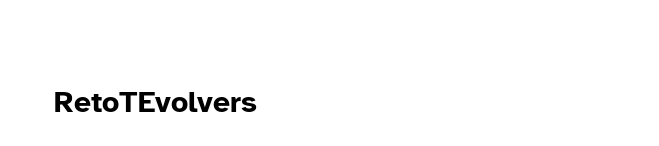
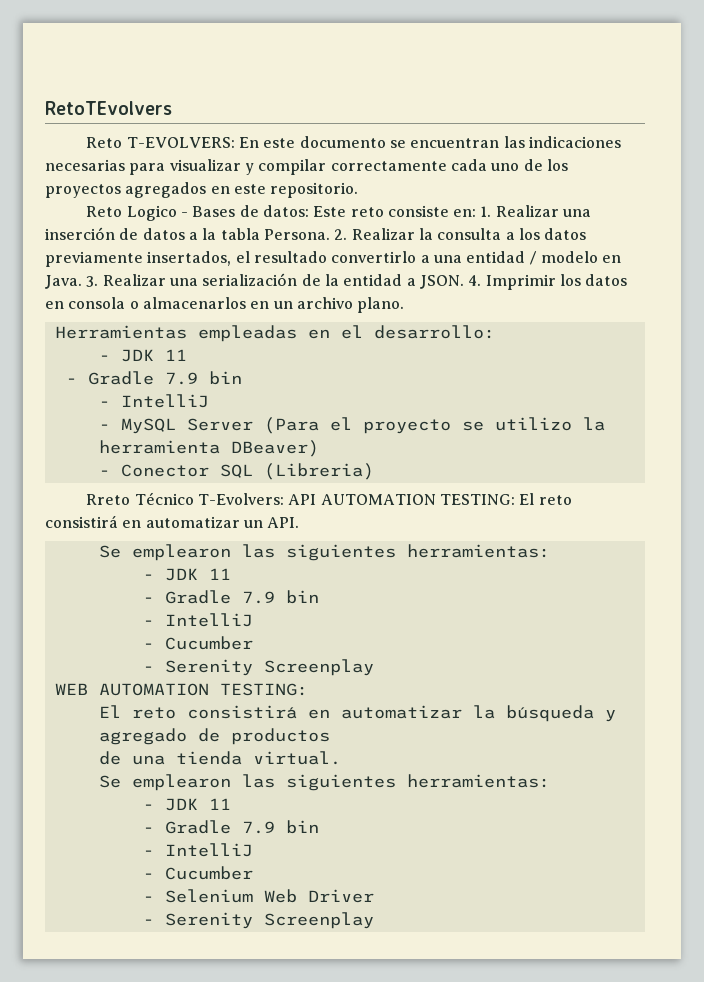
+ Reto T-EVOLVERS: En este documento se encuentran las indicaciones necesarias para visualizar y compilar correctamente cada uno de los proyectos agregados en este repositorio.
+ Reto Logico - Bases de datos: Este reto consiste en: 1. Realizar una inserción de datos a la tabla Persona. 2. Realizar la consulta a los datos previamente insertados, el resultado convertirlo a una entidad / modelo en Java. 3. Realizar una serialización de la entidad a JSON. 4. Imprimir los datos en consola o almacenarlos en un archivo plano.
+ Herramientas empleadas en el desarrollo:
+ - JDK 11
+ - Gradle 7.9 bin
+ - IntelliJ
+ - MySQL Server (Para el proyecto se utilizo la herramienta DBeaver)
+ - Conector SQL (Libreria)
+ Rreto Técnico T-Evolvers: API AUTOMATION TESTING: El reto consistirá en automatizar un API.
+ Se emplearon las siguientes herramientas:
+ - JDK 11
+ - Gradle 7.9 bin
+ - IntelliJ
+ - Cucumber
+ - Serenity Screenplay
+ WEB AUTOMATION TESTING:
+ El reto consistirá en automatizar la búsqueda y agregado de productos
+ de una tienda virtual.
+ Se emplearon las siguientes herramientas:
+ - JDK 11
+ - Gradle 7.9 bin
+ - IntelliJ
+ - Cucumber
+ - Selenium Web Driver
+ - Serenity Screenplay

